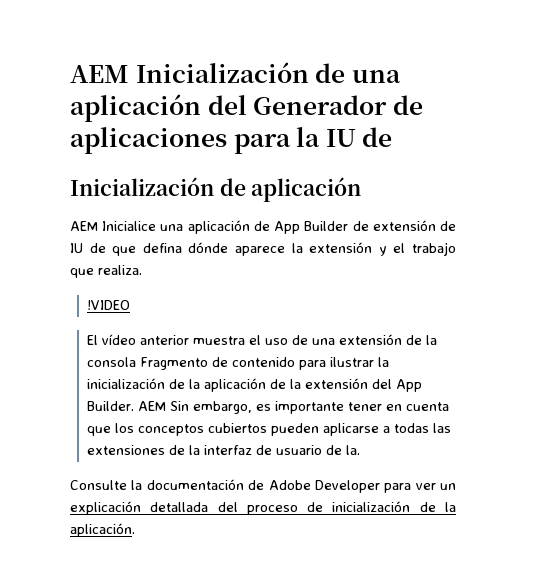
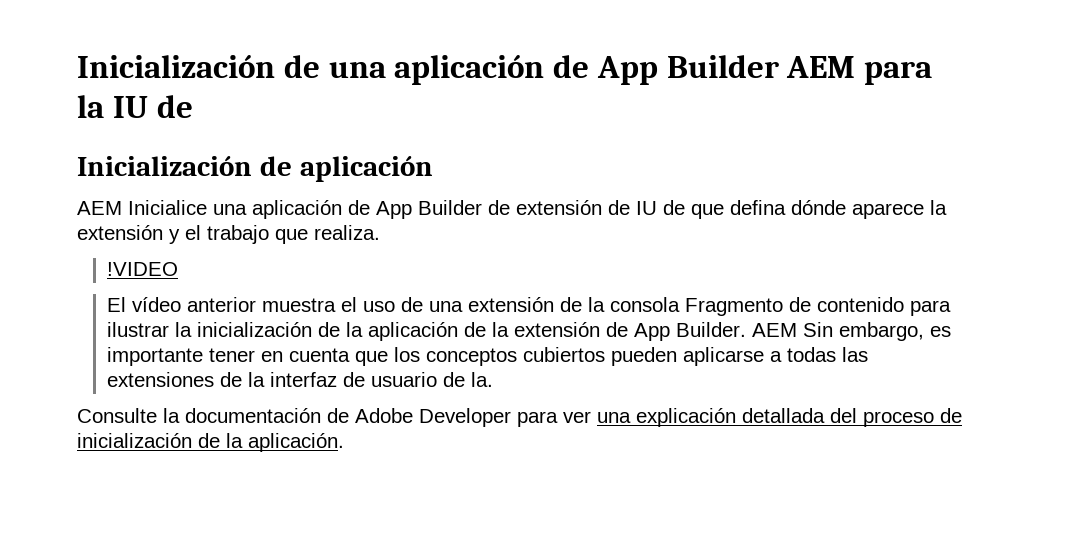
- AEM Inicialización de una aplicación del Generador de aplicaciones para la IU de
+ Inicialización de una aplicación de App Builder AEM para la IU de
- El vídeo anterior muestra el uso de una extensión de la consola Fragmento de contenido para ilustrar la inicialización de la aplicación de la extensión del App Builder.
+ El vídeo anterior muestra el uso de una extensión de la consola Fragmento de contenido para ilustrar la inicialización de la aplicación de la extensión de App Builder.
- Consulte la documentación de Adobe Developer para ver un explicación detallada del proceso de inicialización de la aplicación.
+ Consulte la documentación de Adobe Developer para ver una explicación detallada del proceso de inicialización de la aplicación.

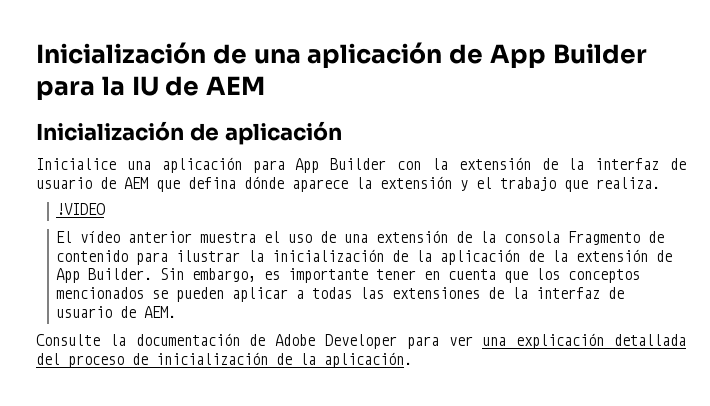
- Inicialización de una aplicación de App Builder AEM para la IU de
+ Inicialización de una aplicación de App Builder para la IU de AEM
- AEM Inicialice una aplicación de App Builder de extensión de IU de que defina dónde aparece la extensión y el trabajo que realiza.
+ Inicialice una aplicación para App Builder con la extensión de la interfaz de usuario de AEM que defina dónde aparece la extensión y el trabajo que realiza.
- AEM Sin embargo, es importante tener en cuenta que los conceptos cubiertos pueden aplicarse a todas las extensiones de la interfaz de usuario de la.
+ Sin embargo, es importante tener en cuenta que los conceptos mencionados se pueden aplicar a todas las extensiones de la interfaz de usuario de AEM.

